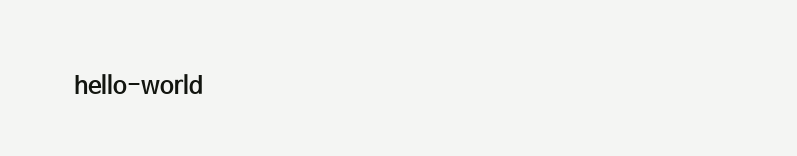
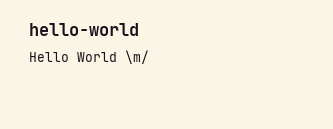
+ Hello World \m/

